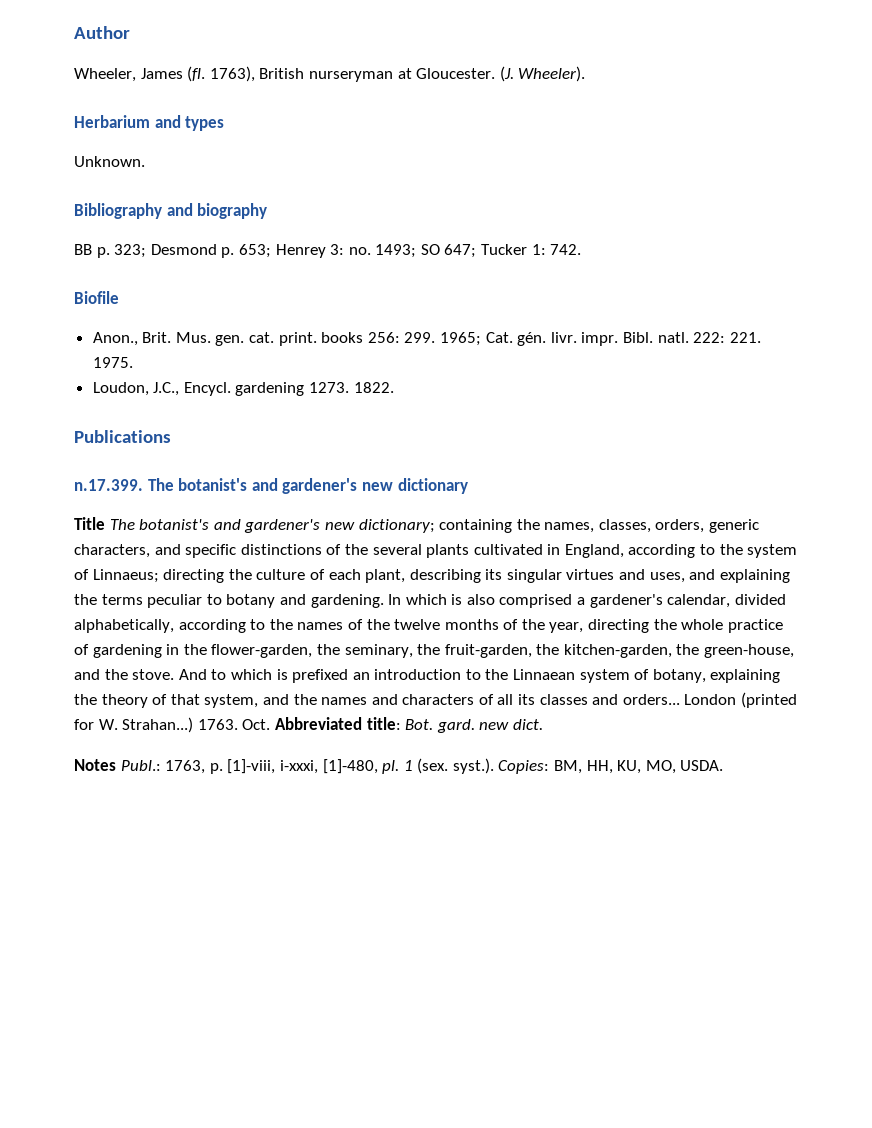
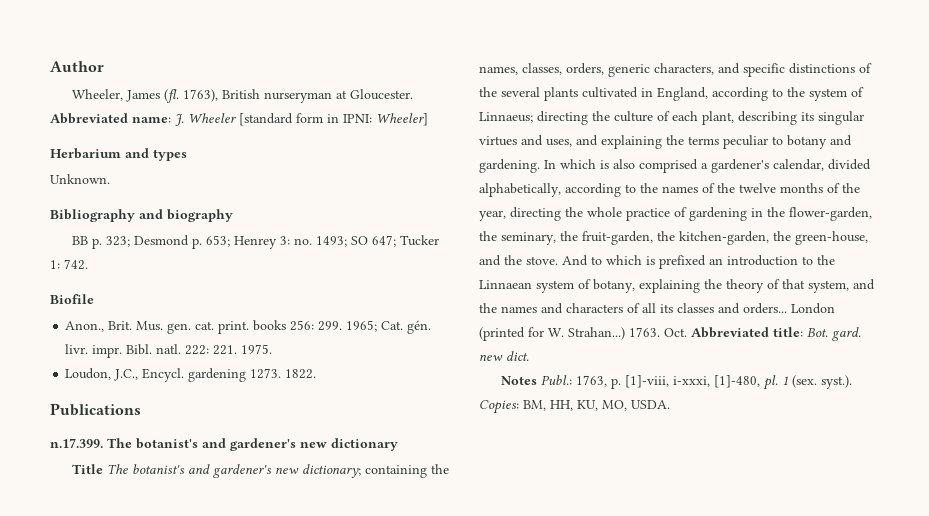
- (J. Wheeler).
+ Abbreviated name: J. Wheeler [standard form in IPNI: Wheeler]

